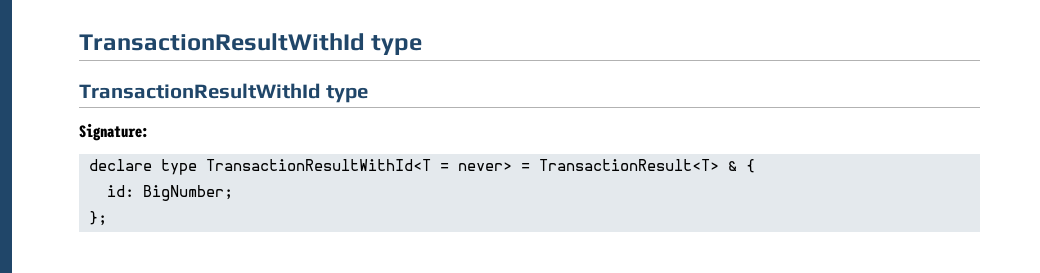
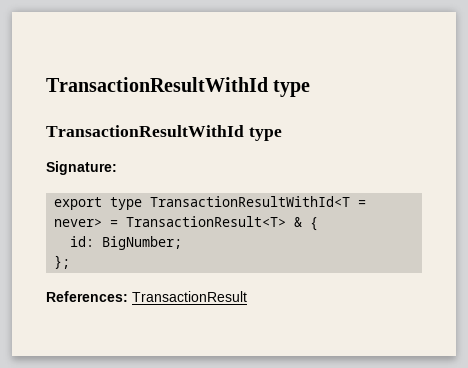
- declare type TransactionResultWithId<T = never> = TransactionResult<T> & {
+ export type TransactionResultWithId<T = never> = TransactionResult<T> & {
+ References: TransactionResult

